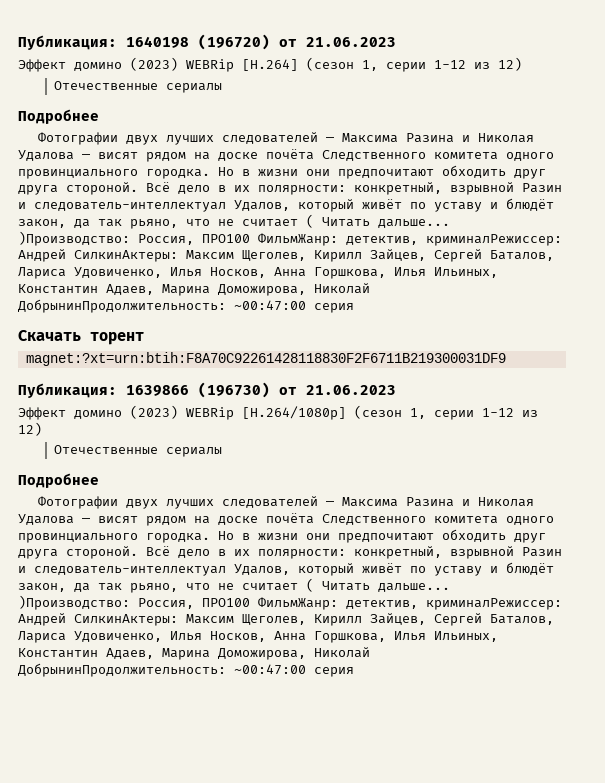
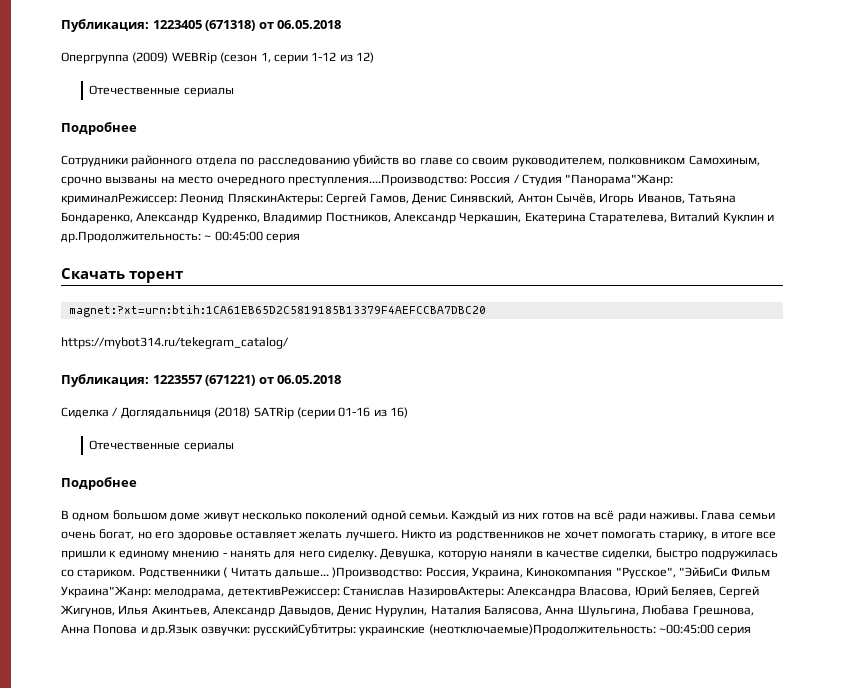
- Публикация: 1640198 (196720) от 21.06.2023
- Эффект домино (2023) WEBRip [H.264] (сезон 1, серии 1-12 из 12)
+ Публикация: 1223405 (671318) от 06.05.2018
+ Опергруппа (2009) WEBRip (сезон 1, серии 1-12 из 12)
  Отечественные сериалы
  Подробнее
- Фотографии двух лучших следователей — Максима Разина и Николая Удалова — висят рядом на доске почёта Следственного комитета одного провинциального городка. Но в жизни они предпочитают обходить друг друга стороной. Всё дело в их полярности: конкретный, взрывной Разин и следователь-интеллектуал Удалов, который живёт по уставу и блюдёт закон, да так рьяно, что не считает ( Читать дальше... )Производство: Россия, ПРО100 ФильмЖанр: детектив, криминалРежиссер: Андрей СилкинАктеры: Максим Щеголев, Кирилл Зайцев, Сергей Баталов, Лариса Удовиченко, Илья Носков, Анна Горшкова, Илья Ильиных, Константин Адаев, Марина Доможирова, Николай ДобрынинПродолжительность: ~00:47:00 серия
+ Сотрудники районного отдела по расследованию убийств во главе со своим руководителем, полковником Самохиным, срочно вызваны на место очередного преступления....Производство: Россия / Студия "Панорама"Жанр: криминалРежиссер: Леонид ПляскинАктеры: Сергей Гамов, Денис Синявский, Антон Сычёв, Игорь Иванов, Татьяна Бондаренко, Александр Кудренко, Владимир Постников, Александр Черкашин, Екатерина Старателева, Виталий Куклин и др.Продолжительность: ~ 00:45:00 серия
- magnet:?xt=urn:btih:F8A70C92261428118830F2F6711B219300031DF9
- Публикация: 1639866 (196730) от 21.06.2023
- Эффект домино (2023) WEBRip [H.264/1080p] (сезон 1, серии 1-12 из 12)
+ magnet:?xt=urn:btih:1CA61EB65D2C5819185B13379F4AEFCCBA7DBC20
+ https://mybot314.ru/tekegram_catalog/
+ Публикация: 1223557 (671221) от 06.05.2018
+ Сиделка / Доглядальниця (2018) SATRip (серии 01-16 из 16)
  Отечественные сериалы
  Подробнее
- Фотографии двух лучших следователей — Максима Разина и Николая Удалова — висят рядом на доске почёта Следственного комитета одного провинциального городка. Но в жизни они предпочитают обходить друг друга стороной. Всё дело в их полярности: конкретный, взрывной Разин и следователь-интеллектуал Удалов, который живёт по уставу и блюдёт закон, да так рьяно, что не считает ( Читать дальше... )Производство: Россия, ПРО100 ФильмЖанр: детектив, криминалРежиссер: Андрей СилкинАктеры: Максим Щеголев, Кирилл Зайцев, Сергей Баталов, Лариса Удовиченко, Илья Носков, Анна Горшкова, Илья Ильиных, Константин Адаев, Марина Доможирова, Николай ДобрынинПродолжительность: ~00:47:00 серия
+ В одном большом доме живут несколько поколений одной семьи. Каждый из них готов на всё ради наживы. Глава семьи очень богат, но его здоровье оставляет желать лучшего. Никто из родственников не хочет помогать старику, в итоге все пришли к единому мнению - нанять для него сиделку. Девушка, которую наняли в качестве сиделки, быстро подружилась со стариком. Родственники ( Читать дальше... )Производство: Россия, Украина, Кинокомпания "Русское", "ЭйБиСи Фильм Украина"Жанр: мелодрама, детективРежиссер: Станислав НазировАктеры: Александра Власова, Юрий Беляев, Сергей Жигунов, Илья Акинтьев, Александр Давыдов, Денис Нурулин, Наталия Балясова, Анна Шульгина, Любава Грешнова, Анна Попова и др.Язык озвучки: русскийСубтитры: украинские (неотключаемые)Продолжительность: ~00:45:00 серия

